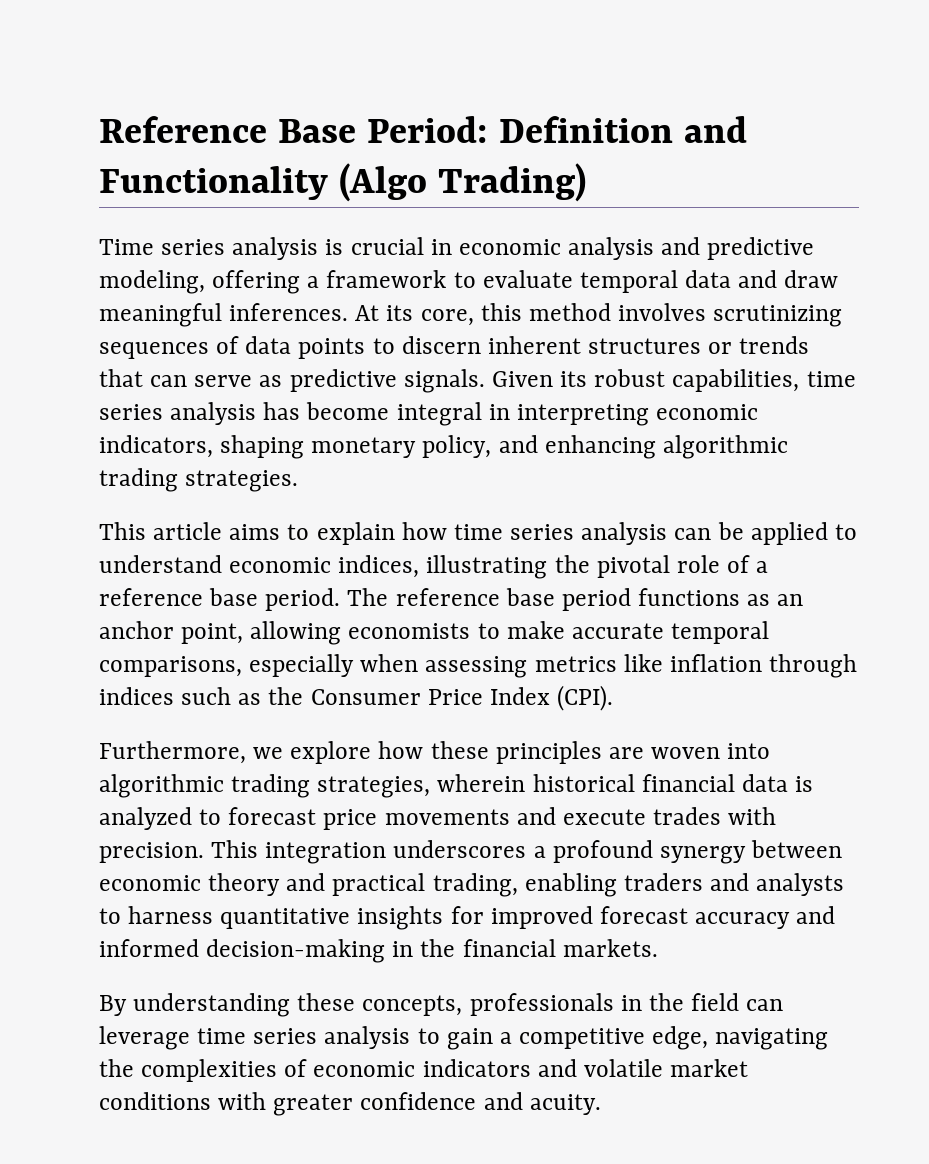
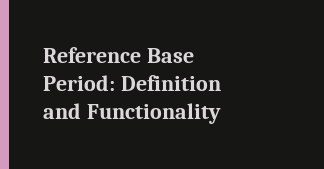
- Reference Base Period: Definition and Functionality (Algo Trading)
- Time series analysis is crucial in economic analysis and predictive modeling, offering a framework to evaluate temporal data and draw meaningful inferences. At its core, this method involves scrutinizing sequences of data points to discern inherent structures or trends that can serve as predictive signals. Given its robust capabilities, time series analysis has become integral in interpreting economic indicators, shaping monetary policy, and enhancing algorithmic trading strategies.
- This article aims to explain how time series analysis can be applied to understand economic indices, illustrating the pivotal role of a reference base period. The reference base period functions as an anchor point, allowing economists to make accurate temporal comparisons, especially when assessing metrics like inflation through indices such as the Consumer Price Index (CPI).
- Furthermore, we explore how these principles are woven into algorithmic trading strategies, wherein historical financial data is analyzed to forecast price movements and execute trades with precision. This integration underscores a profound synergy between economic theory and practical trading, enabling traders and analysts to harness quantitative insights for improved forecast accuracy and informed decision-making in the financial markets.
- By understanding these concepts, professionals in the field can leverage time series analysis to gain a competitive edge, navigating the complexities of economic indicators and volatile market conditions with greater confidence and acuity.
+ Reference Base Period: Definition and Functionality

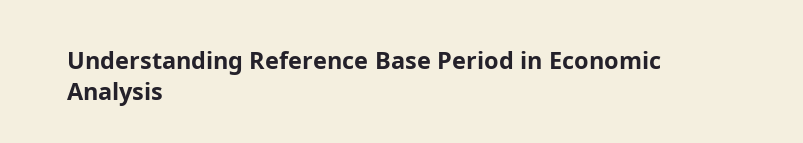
- Reference Base Period: Definition and Functionality
+ Understanding Reference Base Period in Economic Analysis

